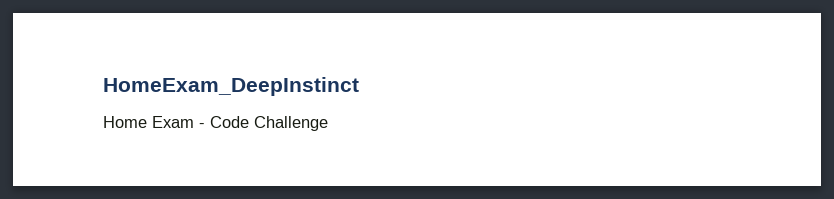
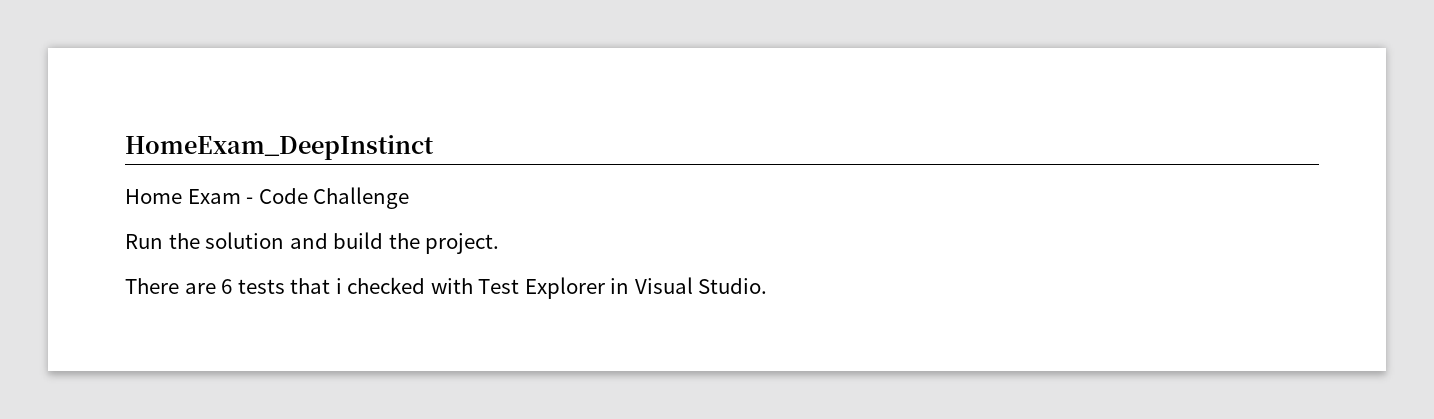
+ Run the solution and build the project.
+ There are 6 tests that i checked with Test Explorer in Visual Studio.

